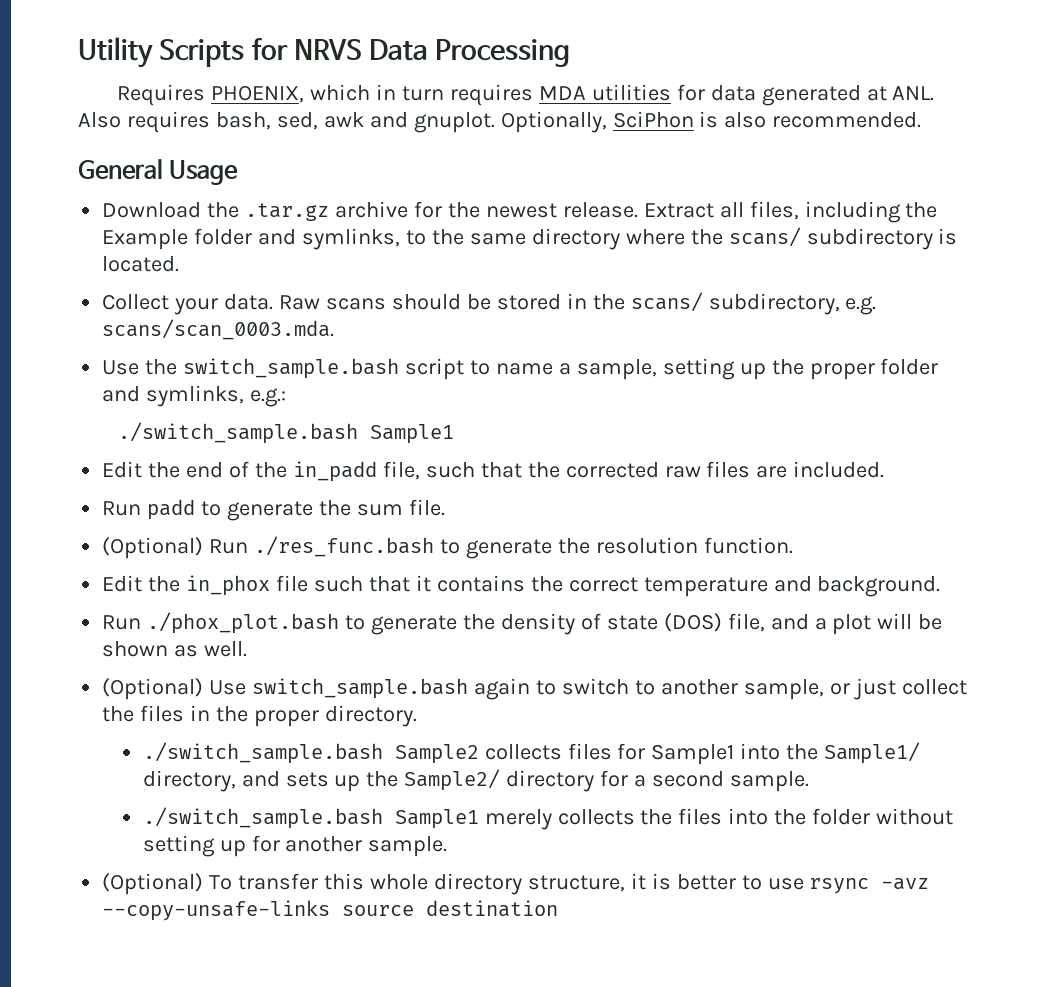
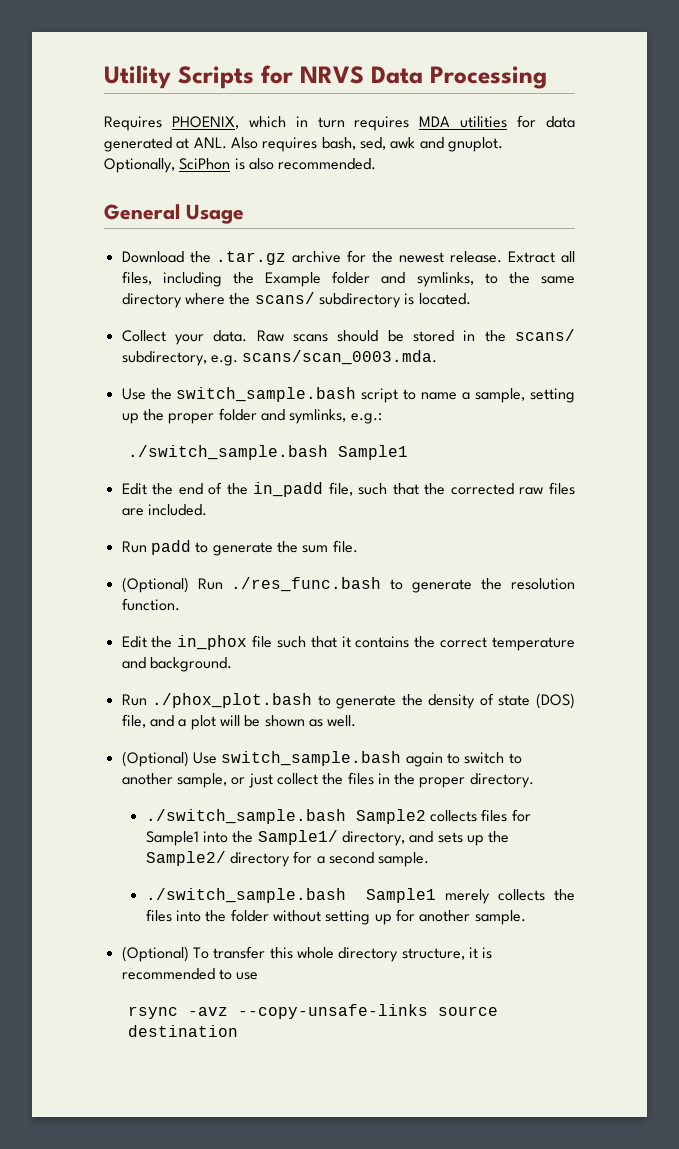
- (Optional) To transfer this whole directory structure, it is better to use rsync -avz --copy-unsafe-links source destination
+ (Optional) To transfer this whole directory structure, it is recommended to use
+ rsync -avz --copy-unsafe-links source destination

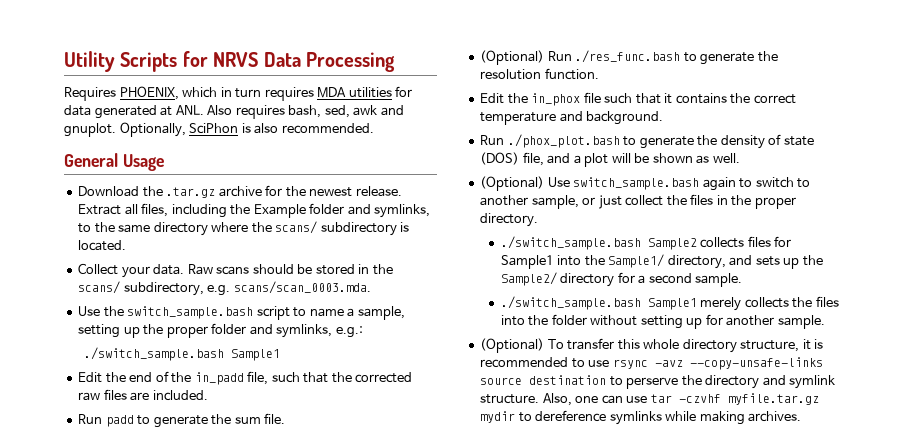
- (Optional) To transfer this whole directory structure, it is recommended to use
- rsync -avz --copy-unsafe-links source destination
+ (Optional) To transfer this whole directory structure, it is recommended to use rsync -avz --copy-unsafe-links source destination to perserve the directory and symlink structure. Also, one can use tar -czvhf myfile.tar.gz mydir to dereference symlinks while making archives.

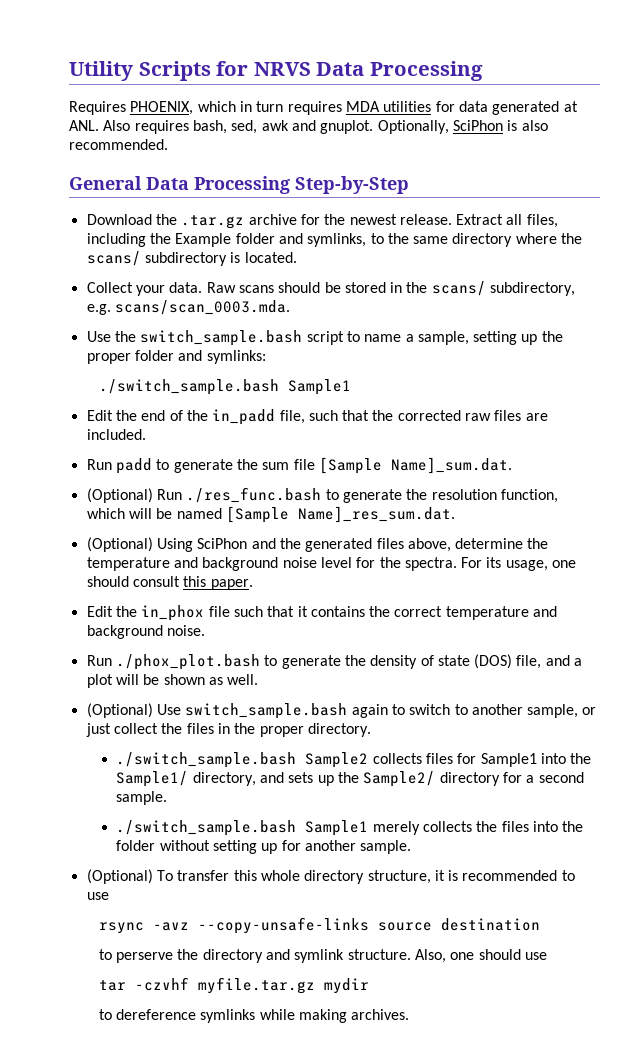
- General Usage
+ General Data Processing Step-by-Step
- Use the switch_sample.bash script to name a sample, setting up the proper folder and symlinks, e.g.:
+ Use the switch_sample.bash script to name a sample, setting up the proper folder and symlinks:
- Run padd to generate the sum file.
+ Run padd to generate the sum file [Sample Name]_sum.dat.
- (Optional) Run ./res_func.bash to generate the resolution function.
+ (Optional) Run ./res_func.bash to generate the resolution function, which will be named [Sample Name]_res_sum.dat.
+ (Optional) Using SciPhon and the generated files above, determine the temperature and background noise level for the spectra. For its usage, one should consult this paper.
- Edit the in_phox file such that it contains the correct temperature and background.
+ Edit the in_phox file such that it contains the correct temperature and background noise.
- (Optional) To transfer this whole directory structure, it is recommended to use rsync -avz --copy-unsafe-links source destination to perserve the directory and symlink structure.
+ (Optional) To transfer this whole directory structure, it is recommended to use
+ rsync -avz --copy-unsafe-links source destination
+ to perserve the directory and symlink structure.
- Also, one can use tar -czvhf myfile.tar.gz mydir to dereference symlinks while making archives.
+ Also, one should use
+ tar -czvhf myfile.tar.gz mydir
+ to dereference symlinks while making archives.

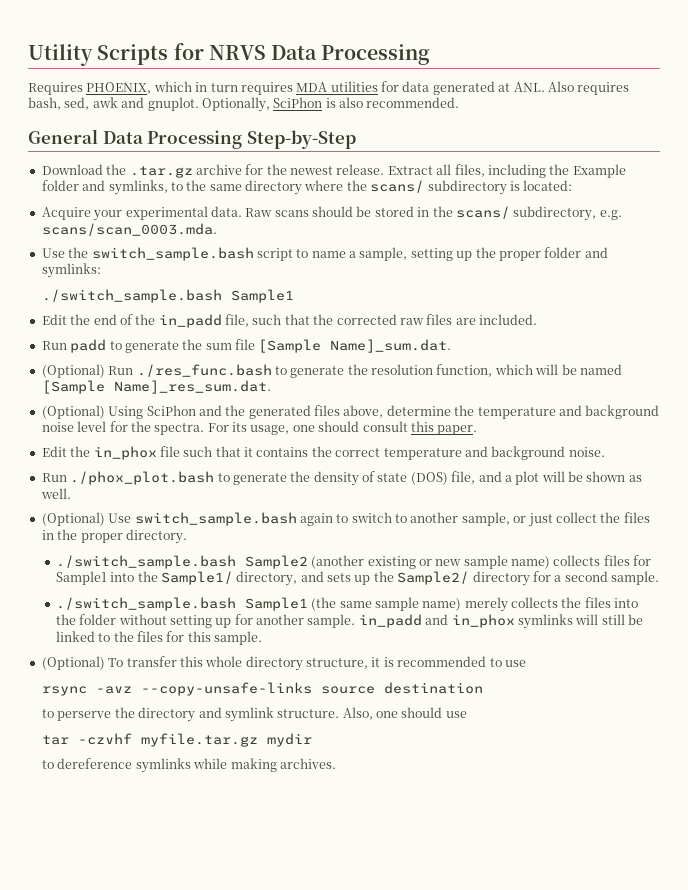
- Extract all files, including the Example folder and symlinks, to the same directory where the scans/ subdirectory is located.
- Collect your data.
+ Extract all files, including the Example folder and symlinks, to the same directory where the scans/ subdirectory is located:
+ Acquire your experimental data.
- ./switch_sample.bash Sample2 collects files for Sample1 into the Sample1/ directory, and sets up the Sample2/ directory for a second sample.
+ ./switch_sample.bash Sample2 (another existing or new sample name) collects files for Sample1 into the Sample1/ directory, and sets up the Sample2/ directory for a second sample.
- ./switch_sample.bash Sample1 merely collects the files into the folder without setting up for another sample.
+ ./switch_sample.bash Sample1 (the same sample name) merely collects the files into the folder without setting up for another sample. in_padd and in_phox symlinks will still be linked to the files for this sample.

